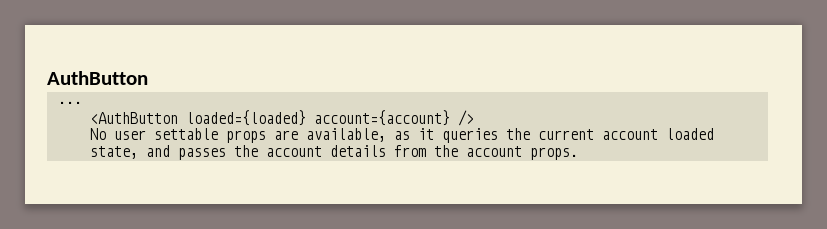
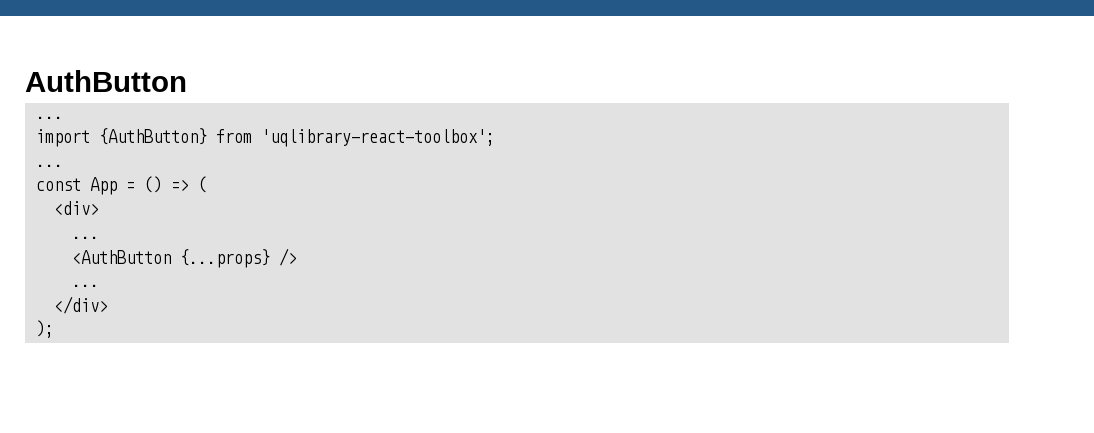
+ import {AuthButton} from 'uqlibrary-react-toolbox';
+ ...
+ const App = () => (
+ <div>
+ ...
- <AuthButton loaded={loaded} account={account} />
- No user settable props are available, as it queries the current account loaded state, and passes the account details from the account props.
+ <AuthButton {...props} />
+ ...
+ </div>
+ );

